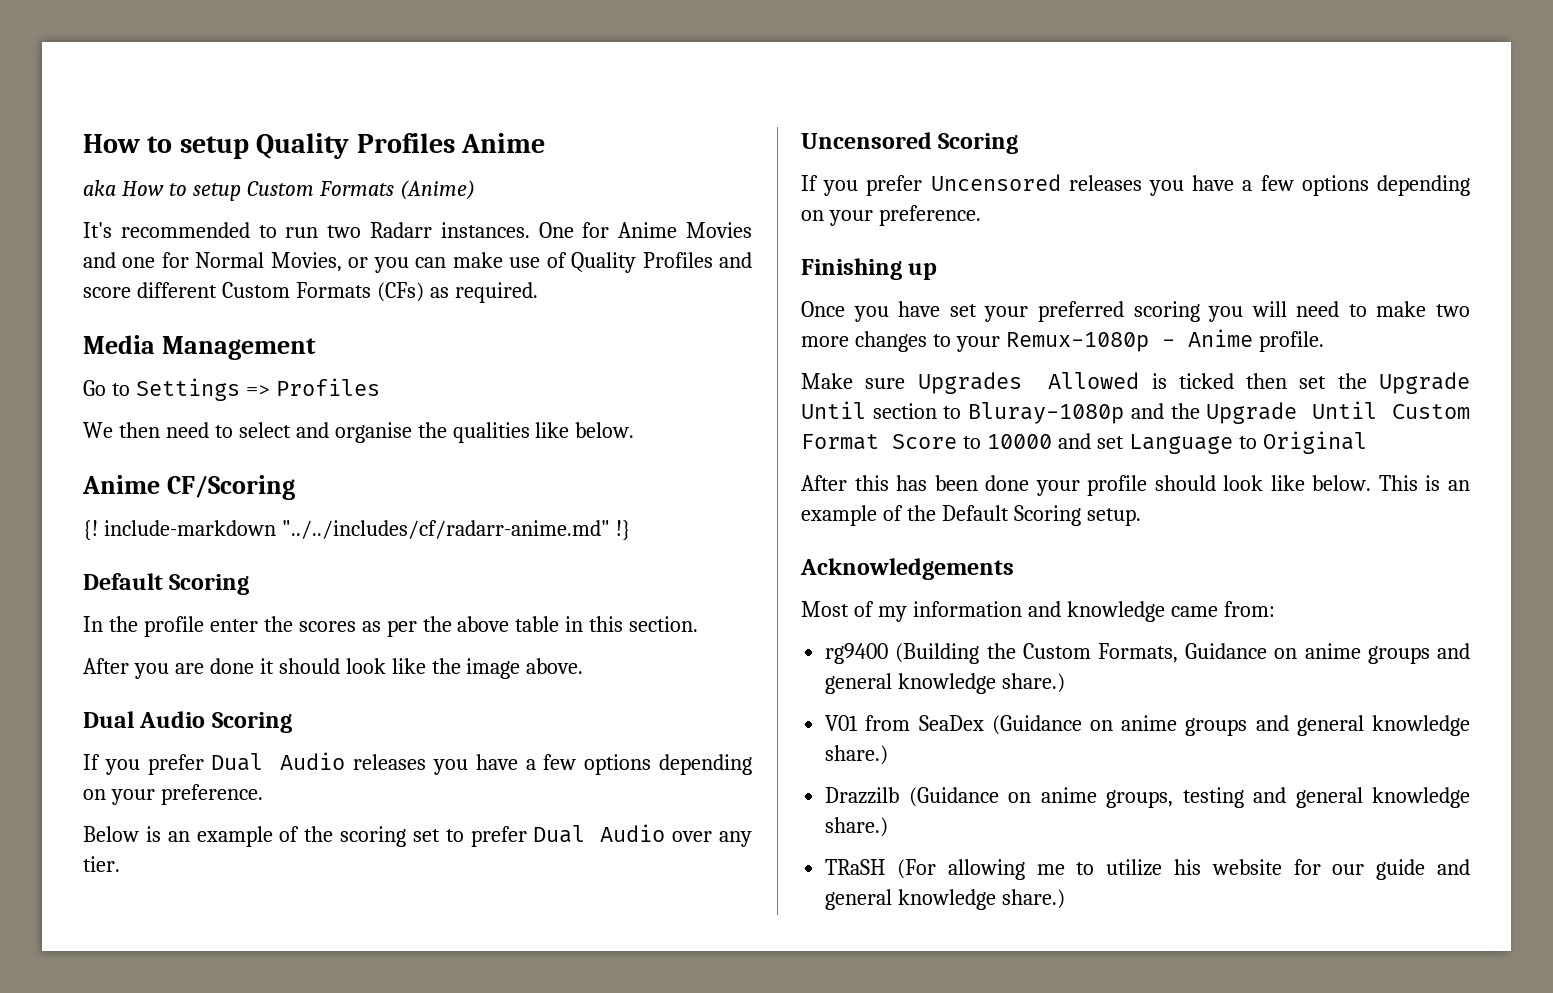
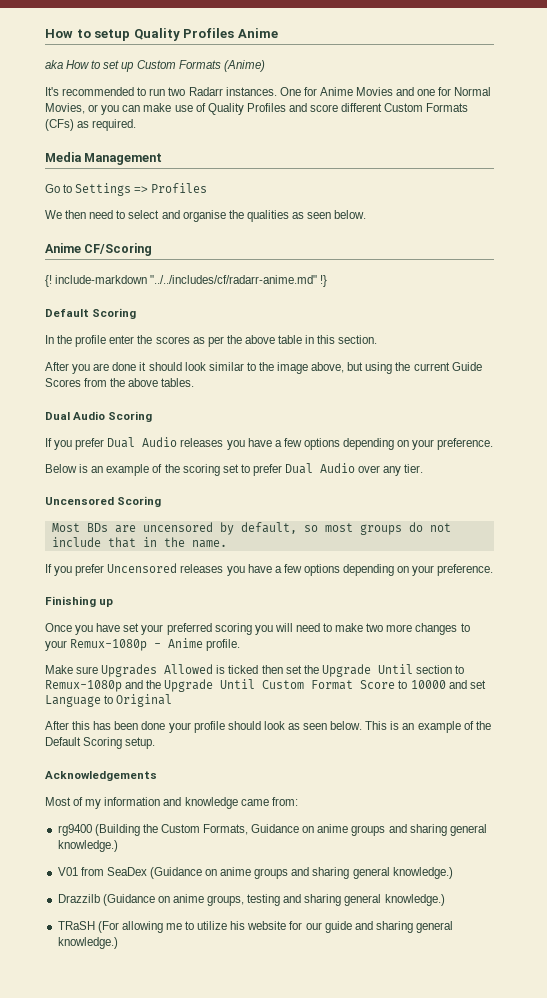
- aka How to setup Custom Formats (Anime)
+ aka How to set up Custom Formats (Anime)
- We then need to select and organise the qualities like below.
+ We then need to select and organise the qualities as seen below.
- After you are done it should look like the image above.
+ After you are done it should look similar to the image above, but using the current Guide Scores from the above tables.
+ Most BDs are uncensored by default, so most groups do not include that in the name.
- Make sure Upgrades Allowed is ticked then set the Upgrade Until section to Bluray-1080p and the Upgrade Until Custom Format Score to 10000 and set Language to Original
+ Make sure Upgrades Allowed is ticked then set the Upgrade Until section to Remux-1080p and the Upgrade Until Custom Format Score to 10000 and set Language to Original
- After this has been done your profile should look like below.
+ After this has been done your profile should look as seen below.
- rg9400 (Building the Custom Formats, Guidance on anime groups and general knowledge share.)
+ rg9400 (Building the Custom Formats, Guidance on anime groups and sharing general knowledge.)
- V01 from SeaDex (Guidance on anime groups and general knowledge share.)
+ V01 from SeaDex (Guidance on anime groups and sharing general knowledge.)
- Drazzilb (Guidance on anime groups, testing and general knowledge share.)
+ Drazzilb (Guidance on anime groups, testing and sharing general knowledge.)
- TRaSH (For allowing me to utilize his website for our guide and general knowledge share.)
+ TRaSH (For allowing me to utilize his website for our guide and sharing general knowledge.)

